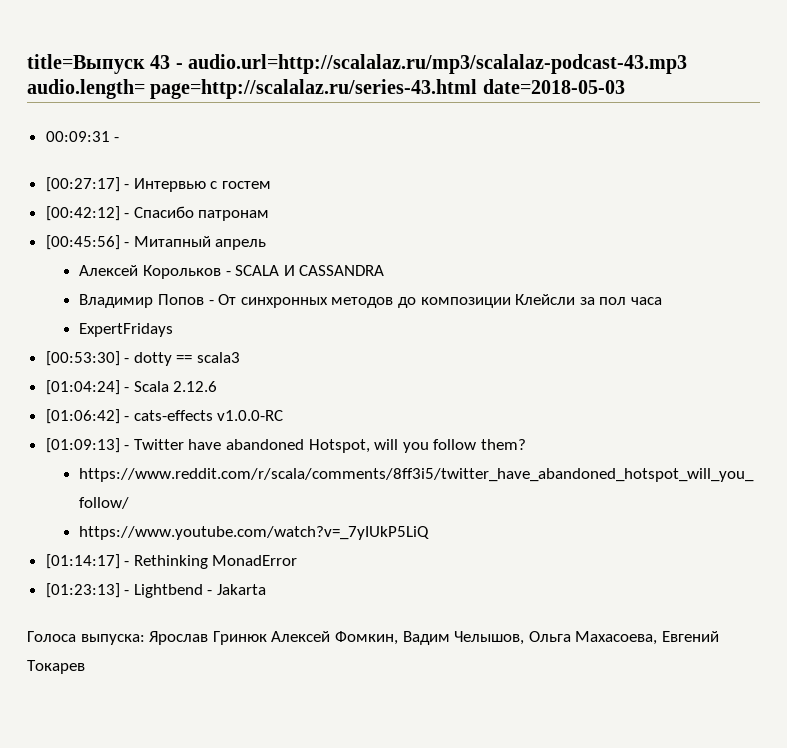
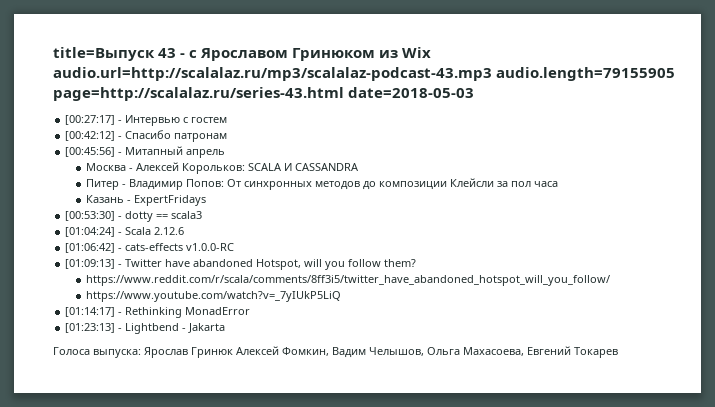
- title=Выпуск 43 - audio.url=http://scalalaz.ru/mp3/scalalaz-podcast-43.mp3 audio.length= page=http://scalalaz.ru/series-43.html date=2018-05-03
+ title=Выпуск 43 - с Ярославом Гринюком из Wix audio.url=http://scalalaz.ru/mp3/scalalaz-podcast-43.mp3 audio.length=79155905 page=http://scalalaz.ru/series-43.html date=2018-05-03
- 00:09:31 -
- Алексей Корольков - SCALA И CASSANDRA
+ Москва - Алексей Корольков: SCALA И CASSANDRA
- Владимир Попов - От синхронных методов до композиции Клейсли за пол часа
+ Питер - Владимир Попов: От синхронных методов до композиции Клейсли за пол часа
- ExpertFridays
+ Казань - ExpertFridays

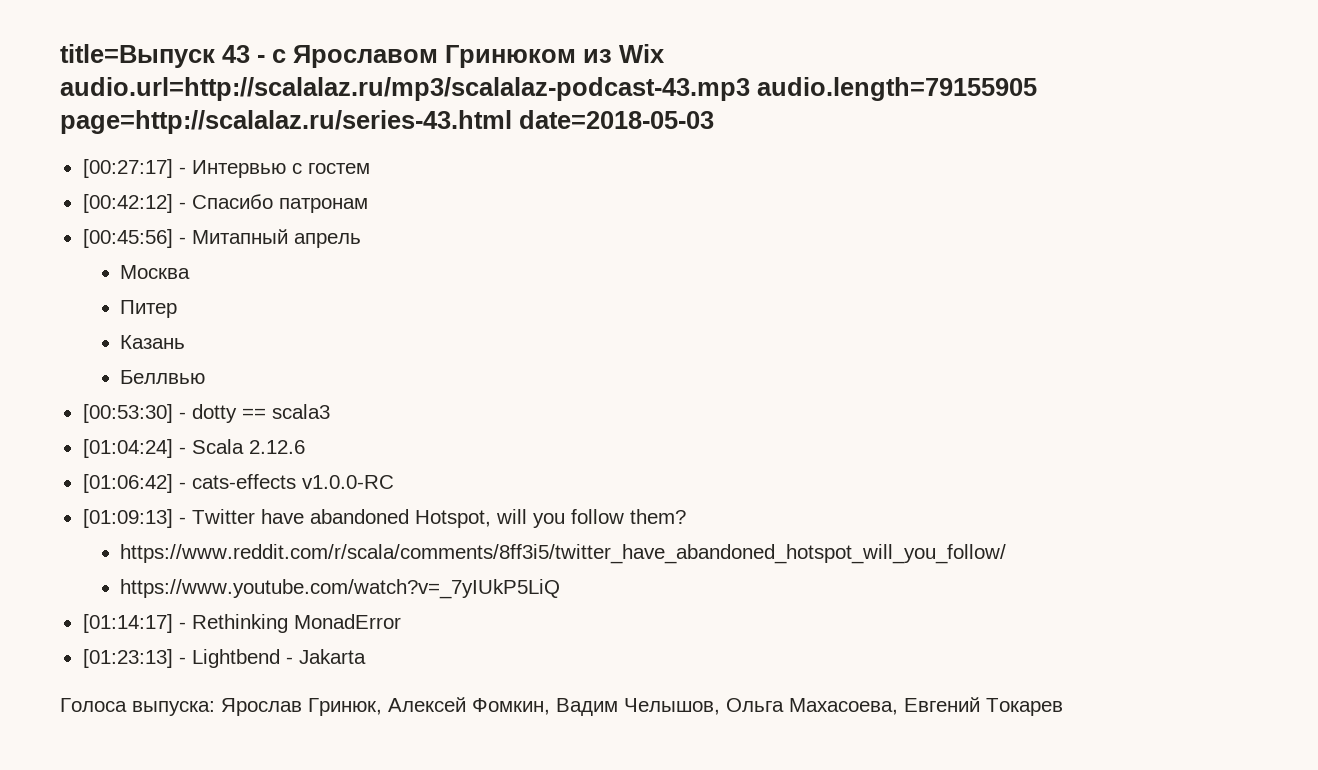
- Москва - Алексей Корольков: SCALA И CASSANDRA
- Питер - Владимир Попов: От синхронных методов до композиции Клейсли за пол часа
+ Москва
+ Питер
- Казань - ExpertFridays
+ Казань
+ Беллвью
- Голоса выпуска: Ярослав Гринюк Алексей Фомкин, Вадим Челышов, Ольга Махасоева, Евгений Токарев
+ Голоса выпуска: Ярослав Гринюк, Алексей Фомкин, Вадим Челышов, Ольга Махасоева, Евгений Токарев

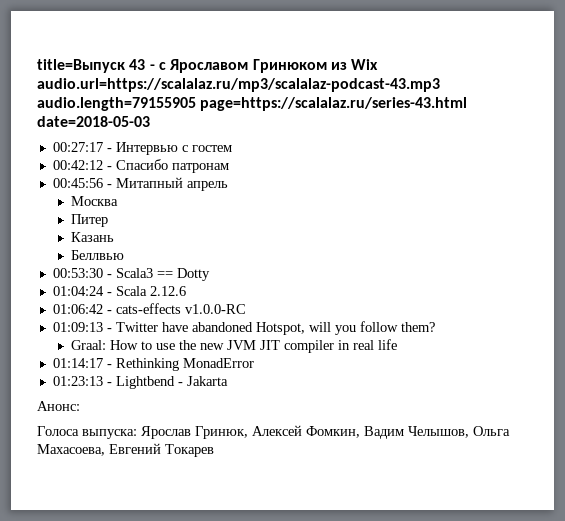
- title=Выпуск 43 - с Ярославом Гринюком из Wix audio.url=http://scalalaz.ru/mp3/scalalaz-podcast-43.mp3 audio.length=79155905 page=http://scalalaz.ru/series-43.html date=2018-05-03
+ title=Выпуск 43 - с Ярославом Гринюком из Wix audio.url=https://scalalaz.ru/mp3/scalalaz-podcast-43.mp3 audio.length=79155905 page=https://scalalaz.ru/series-43.html date=2018-05-03
- [00:27:17] - Интервью с гостем
+ 00:27:17 - Интервью с гостем
- [00:42:12] - Спасибо патронам
+ 00:42:12 - Спасибо патронам
- [00:45:56] - Митапный апрель
+ 00:45:56 - Митапный апрель
- [00:53:30] - dotty == scala3
- [01:04:24] - Scala 2.12.6
+ 00:53:30 - Scala3 == Dotty
+ 01:04:24 - Scala 2.12.6
- [01:06:42] - cats-effects v1.0.0-RC
+ 01:06:42 - cats-effects v1.0.0-RC
- [01:09:13] - Twitter have abandoned Hotspot, will you follow them?
+ 01:09:13 - Twitter have abandoned Hotspot, will you follow them?
- https://www.reddit.com/r/scala/comments/8ff3i5/twitter_have_abandoned_hotspot_will_you_follow/
- https://www.youtube.com/watch?v=_7yIUkP5LiQ
- [01:14:17] - Rethinking MonadError
+ Graal: How to use the new JVM JIT compiler in real life
+ 01:14:17 - Rethinking MonadError
- [01:23:13] - Lightbend - Jakarta
+ 01:23:13 - Lightbend - Jakarta
+ Aнонс:

